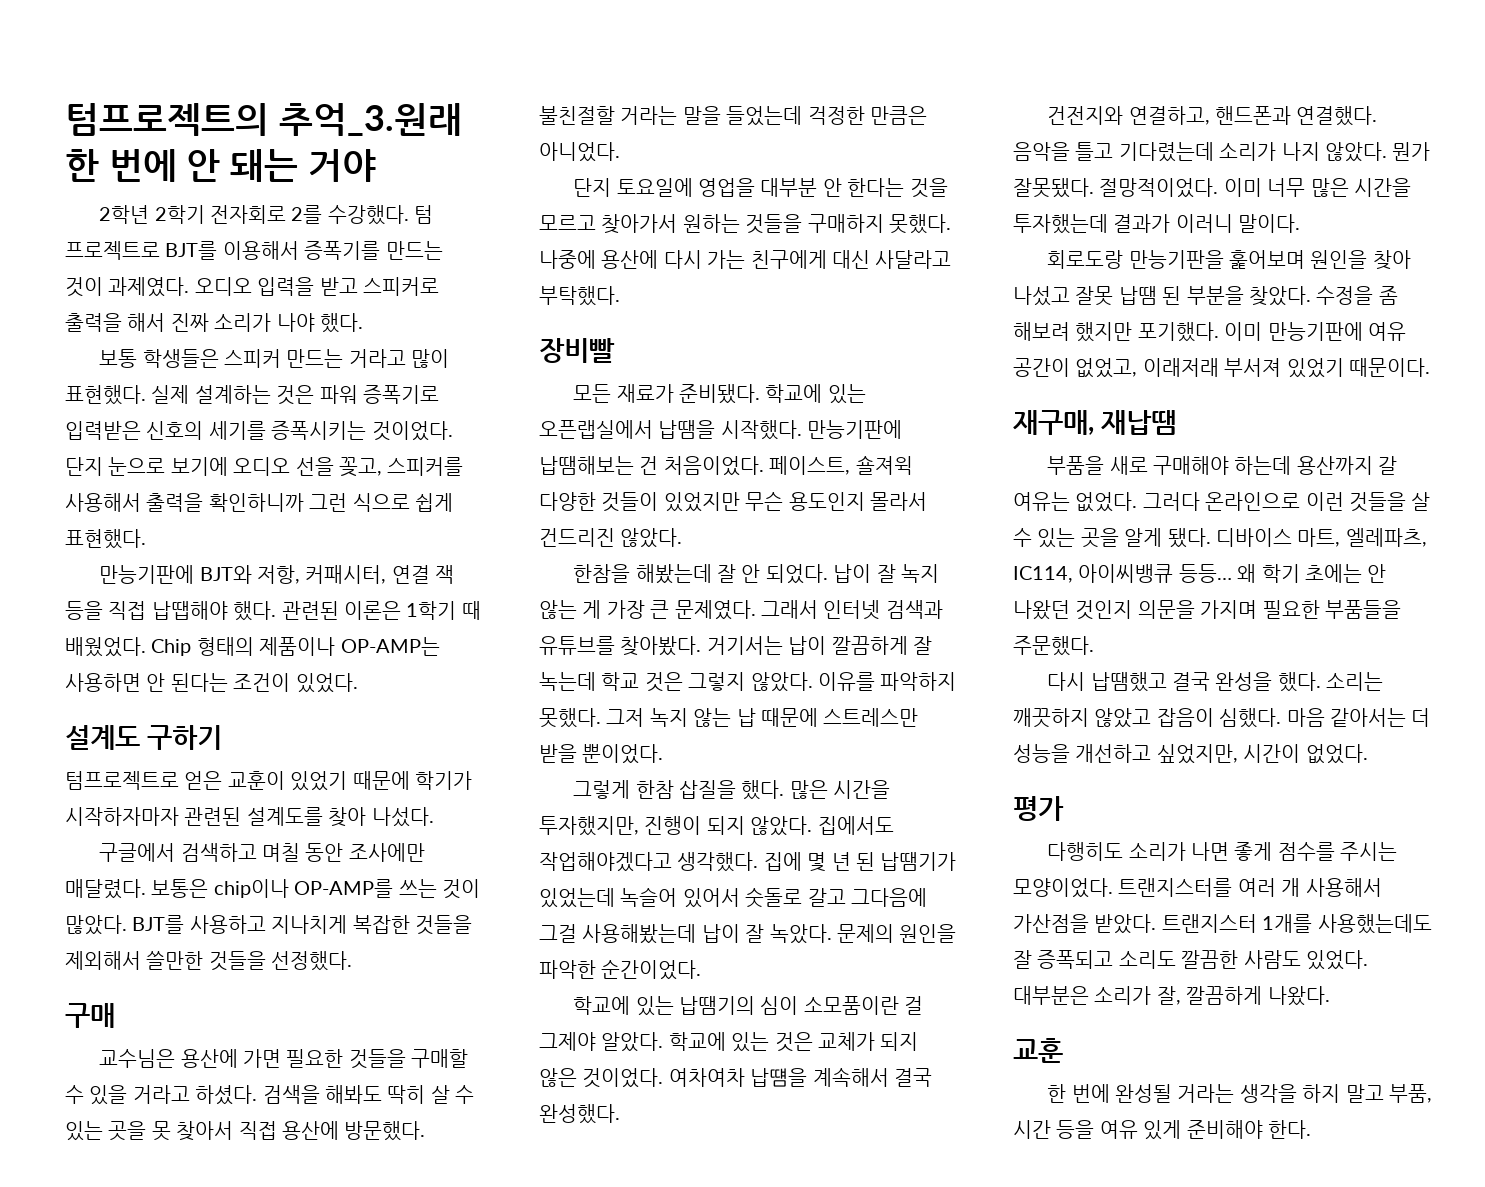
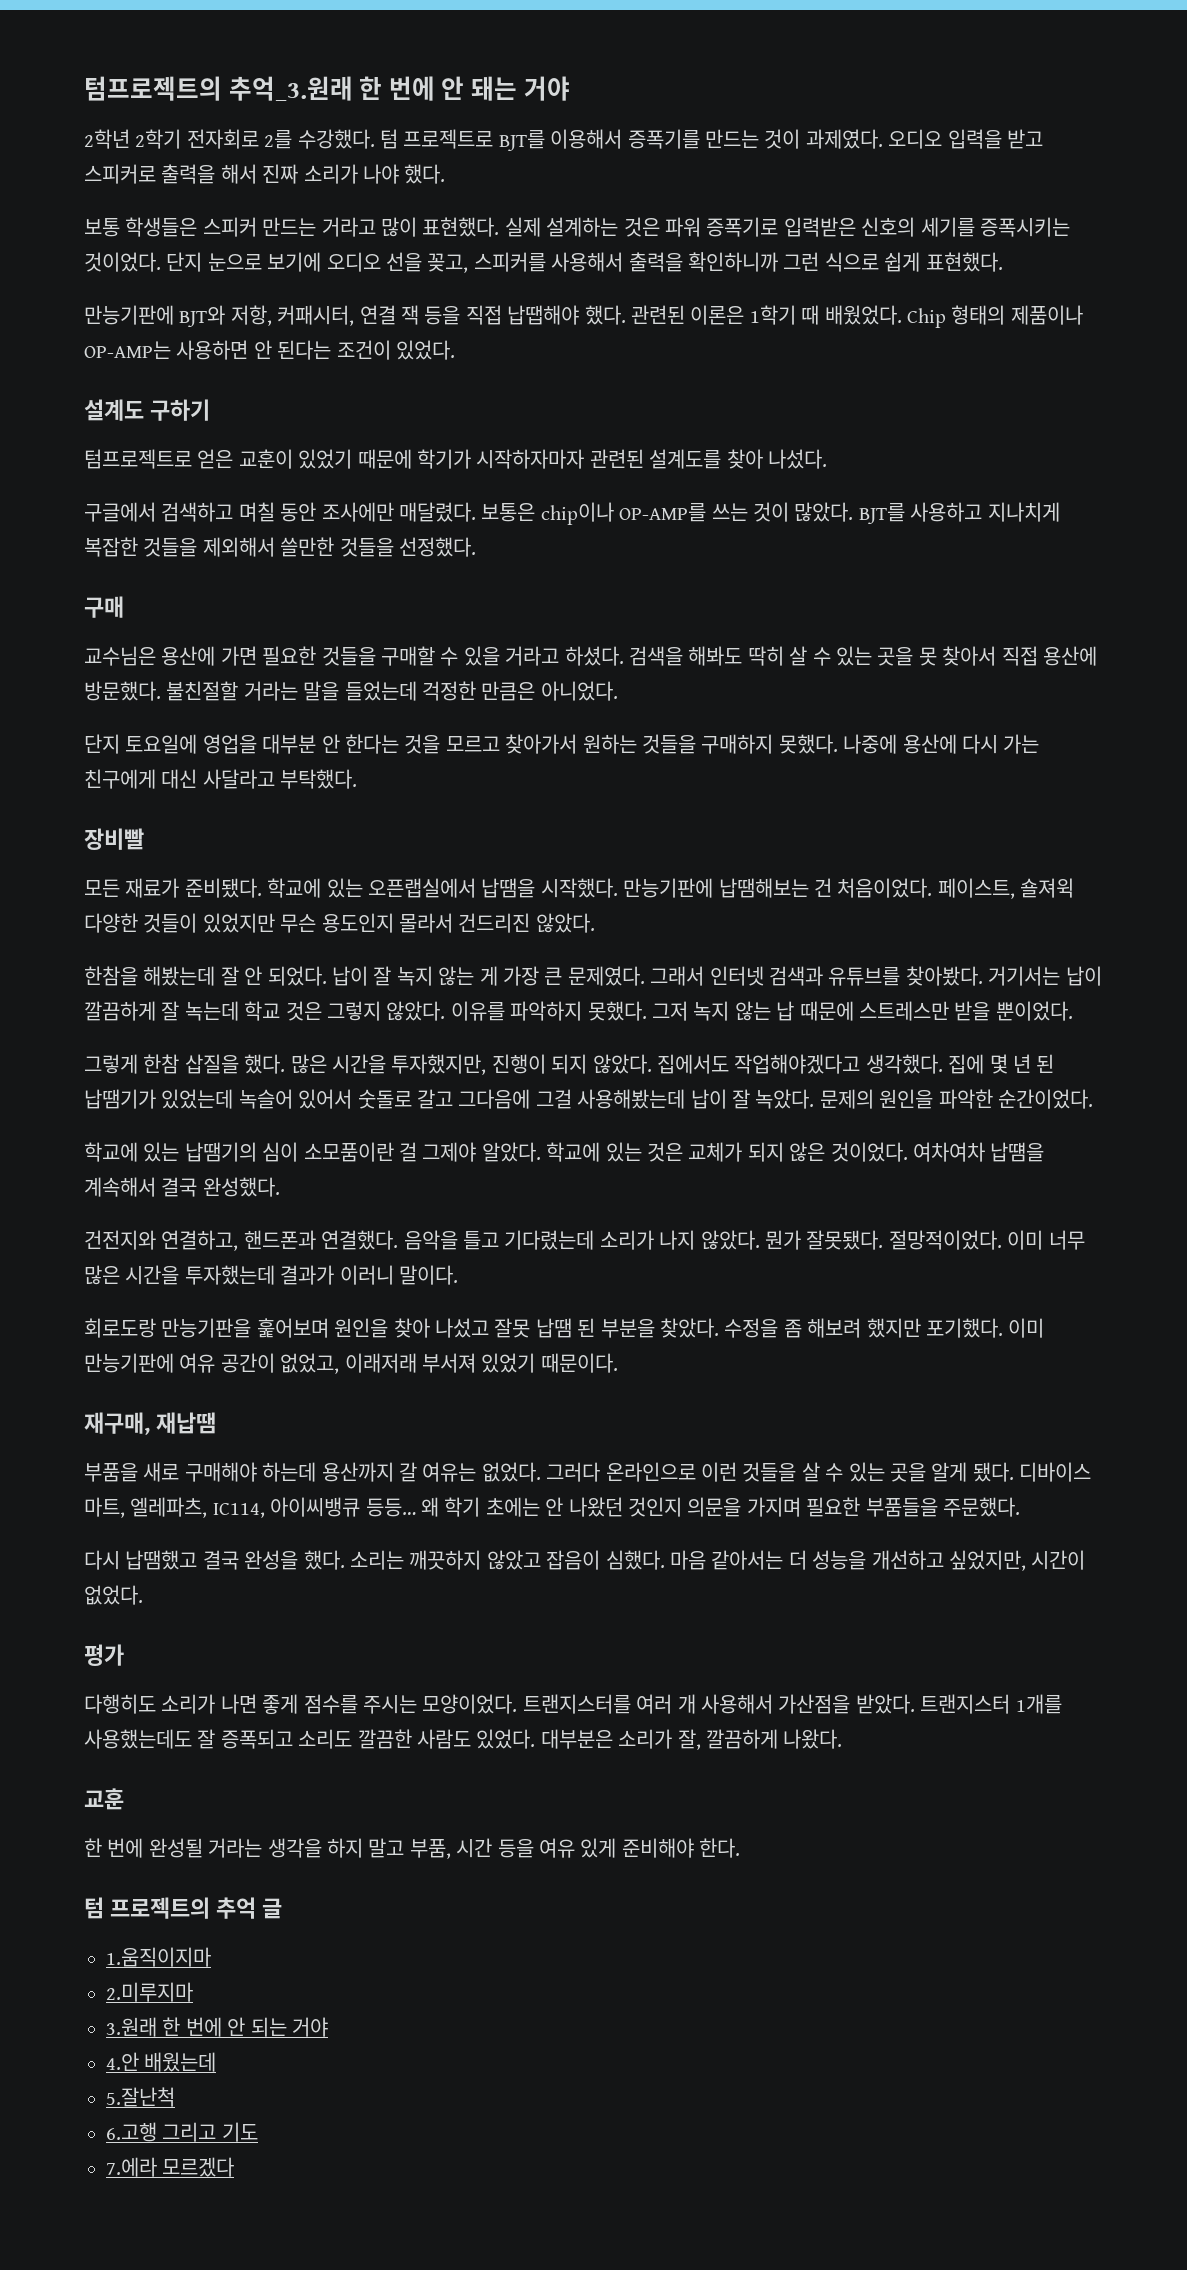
+ 텀 프로젝트의 추억 글
+ 1.움직이지마
+ 2.미루지마
+ 3.원래 한 번에 안 되는 거야
+ 4.안 배웠는데
+ 5.잘난척
+ 6.고행 그리고 기도
+ 7.에라 모르겠다

